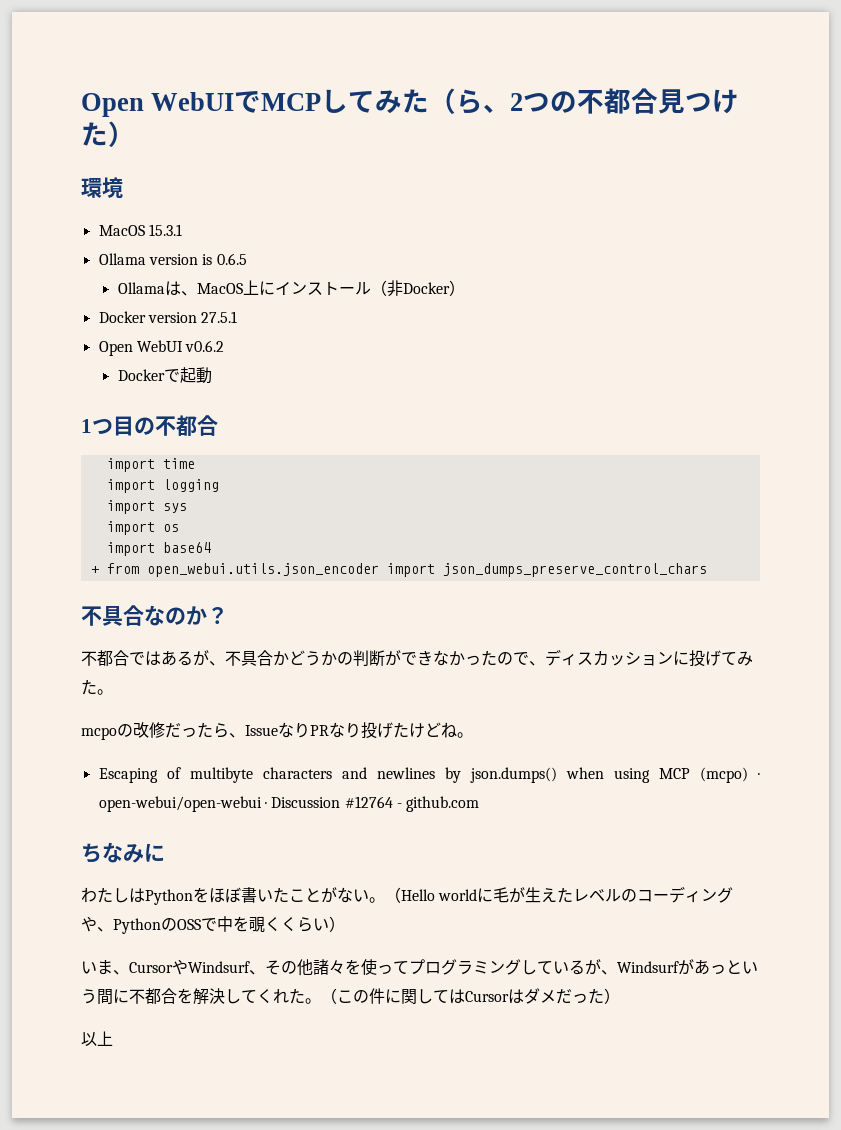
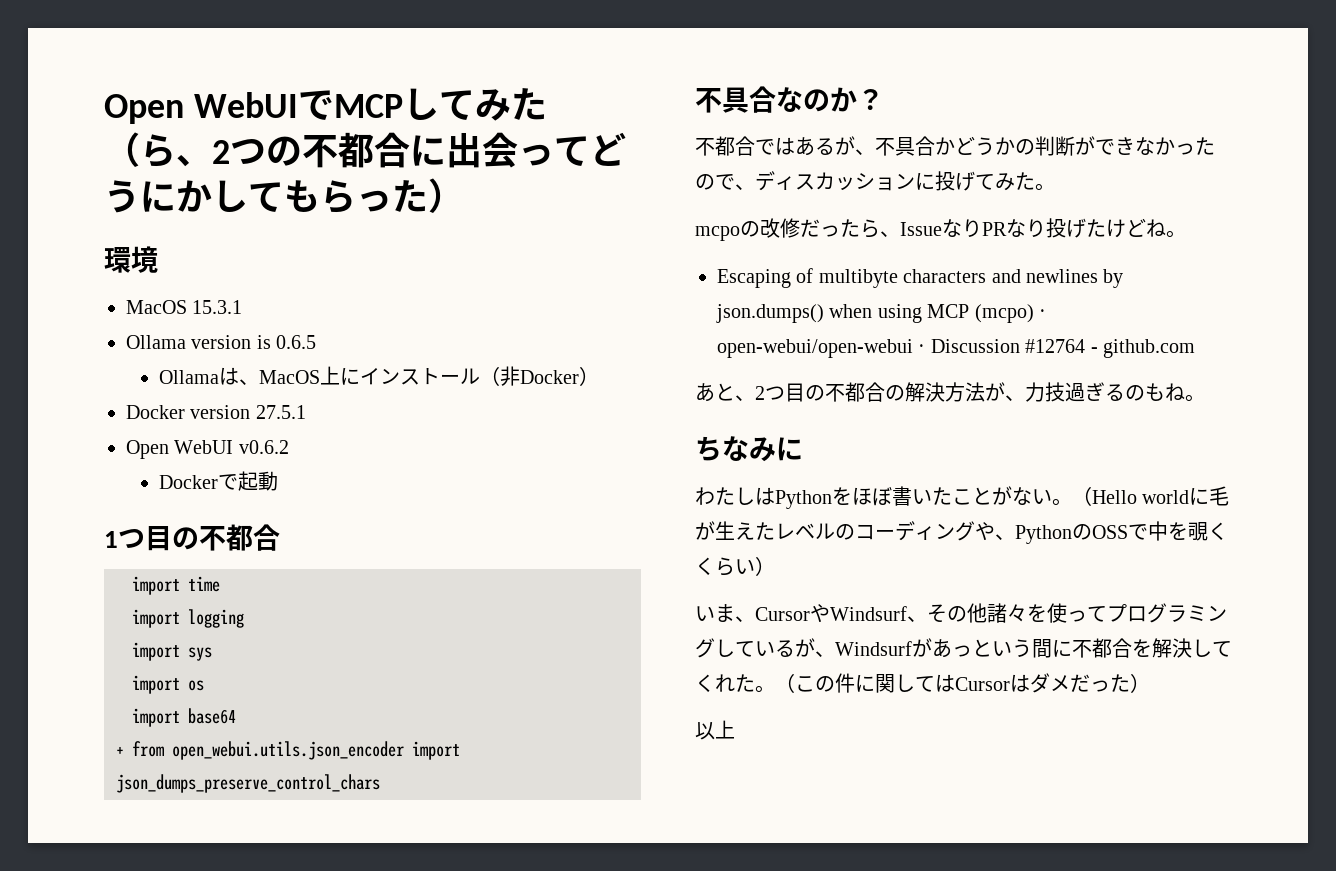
- Open WebUIでMCPしてみた（ら、2つの不都合見つけた）
+ Open WebUIでMCPしてみた（ら、2つの不都合に出会ってどうにかしてもらった）
+ あと、2つ目の不都合の解決方法が、力技過ぎるのもね。

